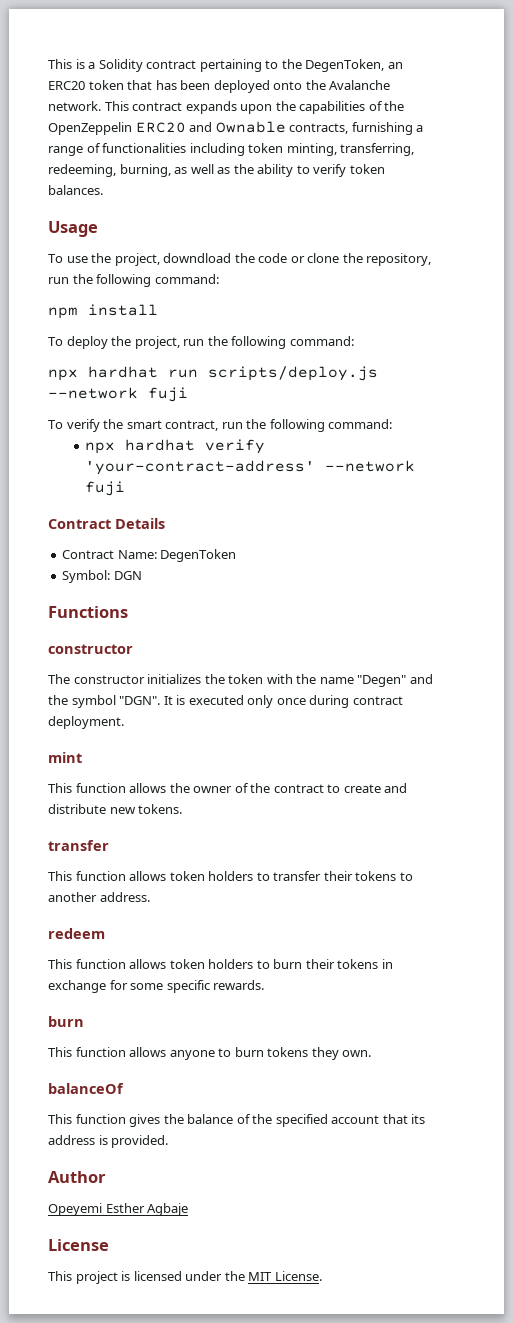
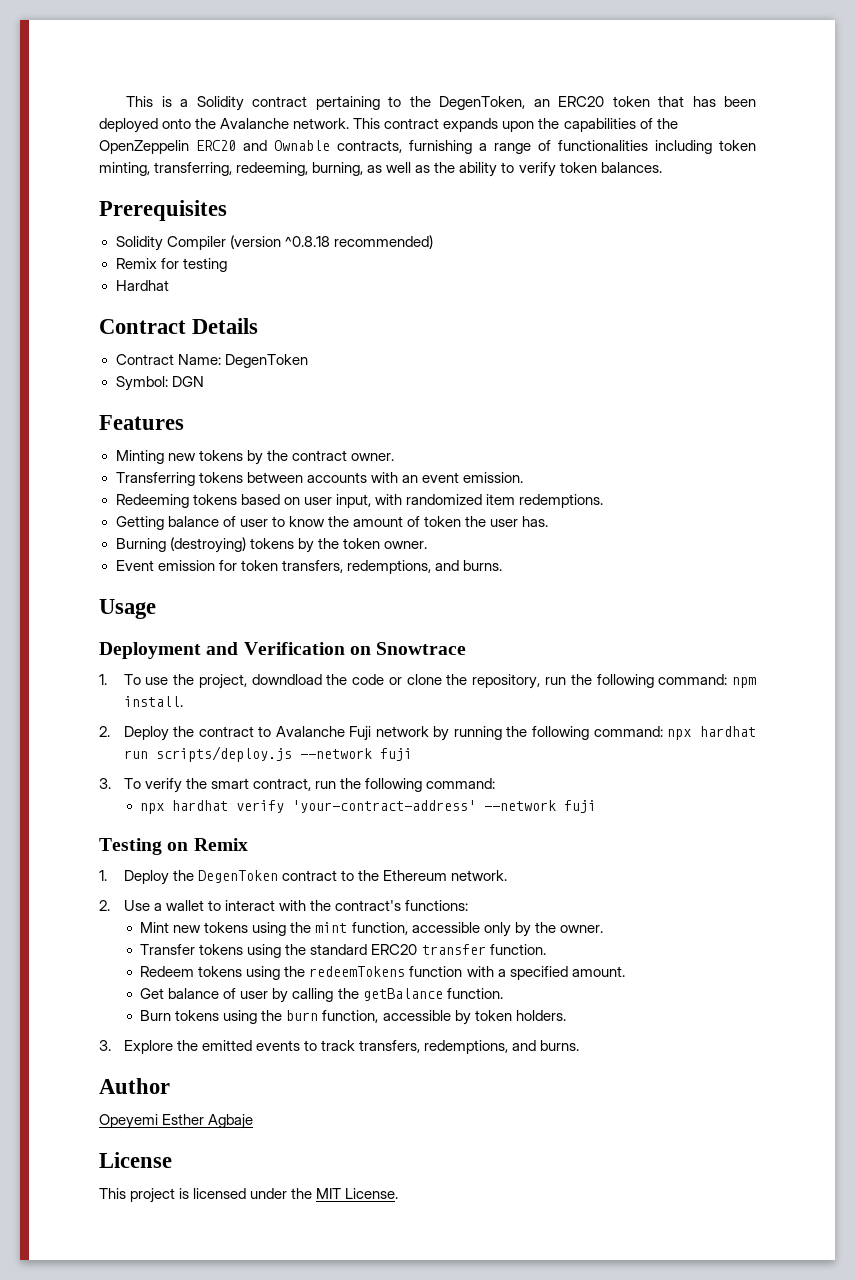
+ Prerequisites
+ Solidity Compiler (version ^0.8.18 recommended)
+ Remix for testing
+ Hardhat
+ Contract Details
+ Contract Name: DegenToken
+ Symbol: DGN
+ Features
+ Minting new tokens by the contract owner.
+ Transferring tokens between accounts with an event emission.
+ Redeeming tokens based on user input, with randomized item redemptions.
+ Getting balance of user to know the amount of token the user has.
+ Burning (destroying) tokens by the token owner.
+ Event emission for token transfers, redemptions, and burns.
  Usage
- To use the project, downdload the code or clone the repository, run the following command:
- npm install
- To deploy the project, run the following command:
- npx hardhat run scripts/deploy.js --network fuji
+ Deployment and Verification on Snowtrace
+ 1. To use the project, downdload the code or clone the repository, run the following command: npm install.
+ 2. Deploy the contract to Avalanche Fuji network by running the following command: npx hardhat run scripts/deploy.js --network fuji
- To verify the smart contract, run the following command:
+ 3. To verify the smart contract, run the following command:
- Contract Details
- Contract Name: DegenToken
- Symbol: DGN
- Functions
- constructor
- The constructor initializes the token with the name "Degen" and the symbol "DGN". It is executed only once during contract deployment.
- mint
- This function allows the owner of the contract to create and distribute new tokens.
- transfer
- This function allows token holders to transfer their tokens to another address.
- redeem
- This function allows token holders to burn their tokens in exchange for some specific rewards.
- burn
- This function allows anyone to burn tokens they own.
- balanceOf
- This function gives the balance of the specified account that its address is provided.
+ Testing on Remix
+ 1. Deploy the DegenToken contract to the Ethereum network.
+ 2. Use a wallet to interact with the contract's functions:
+ Mint new tokens using the mint function, accessible only by the owner.
+ Transfer tokens using the standard ERC20 transfer function.
+ Redeem tokens using the redeemTokens function with a specified amount.
+ Get balance of user by calling the getBalance function.
+ Burn tokens using the burn function, accessible by token holders.
+ 3. Explore the emitted events to track transfers, redemptions, and burns.

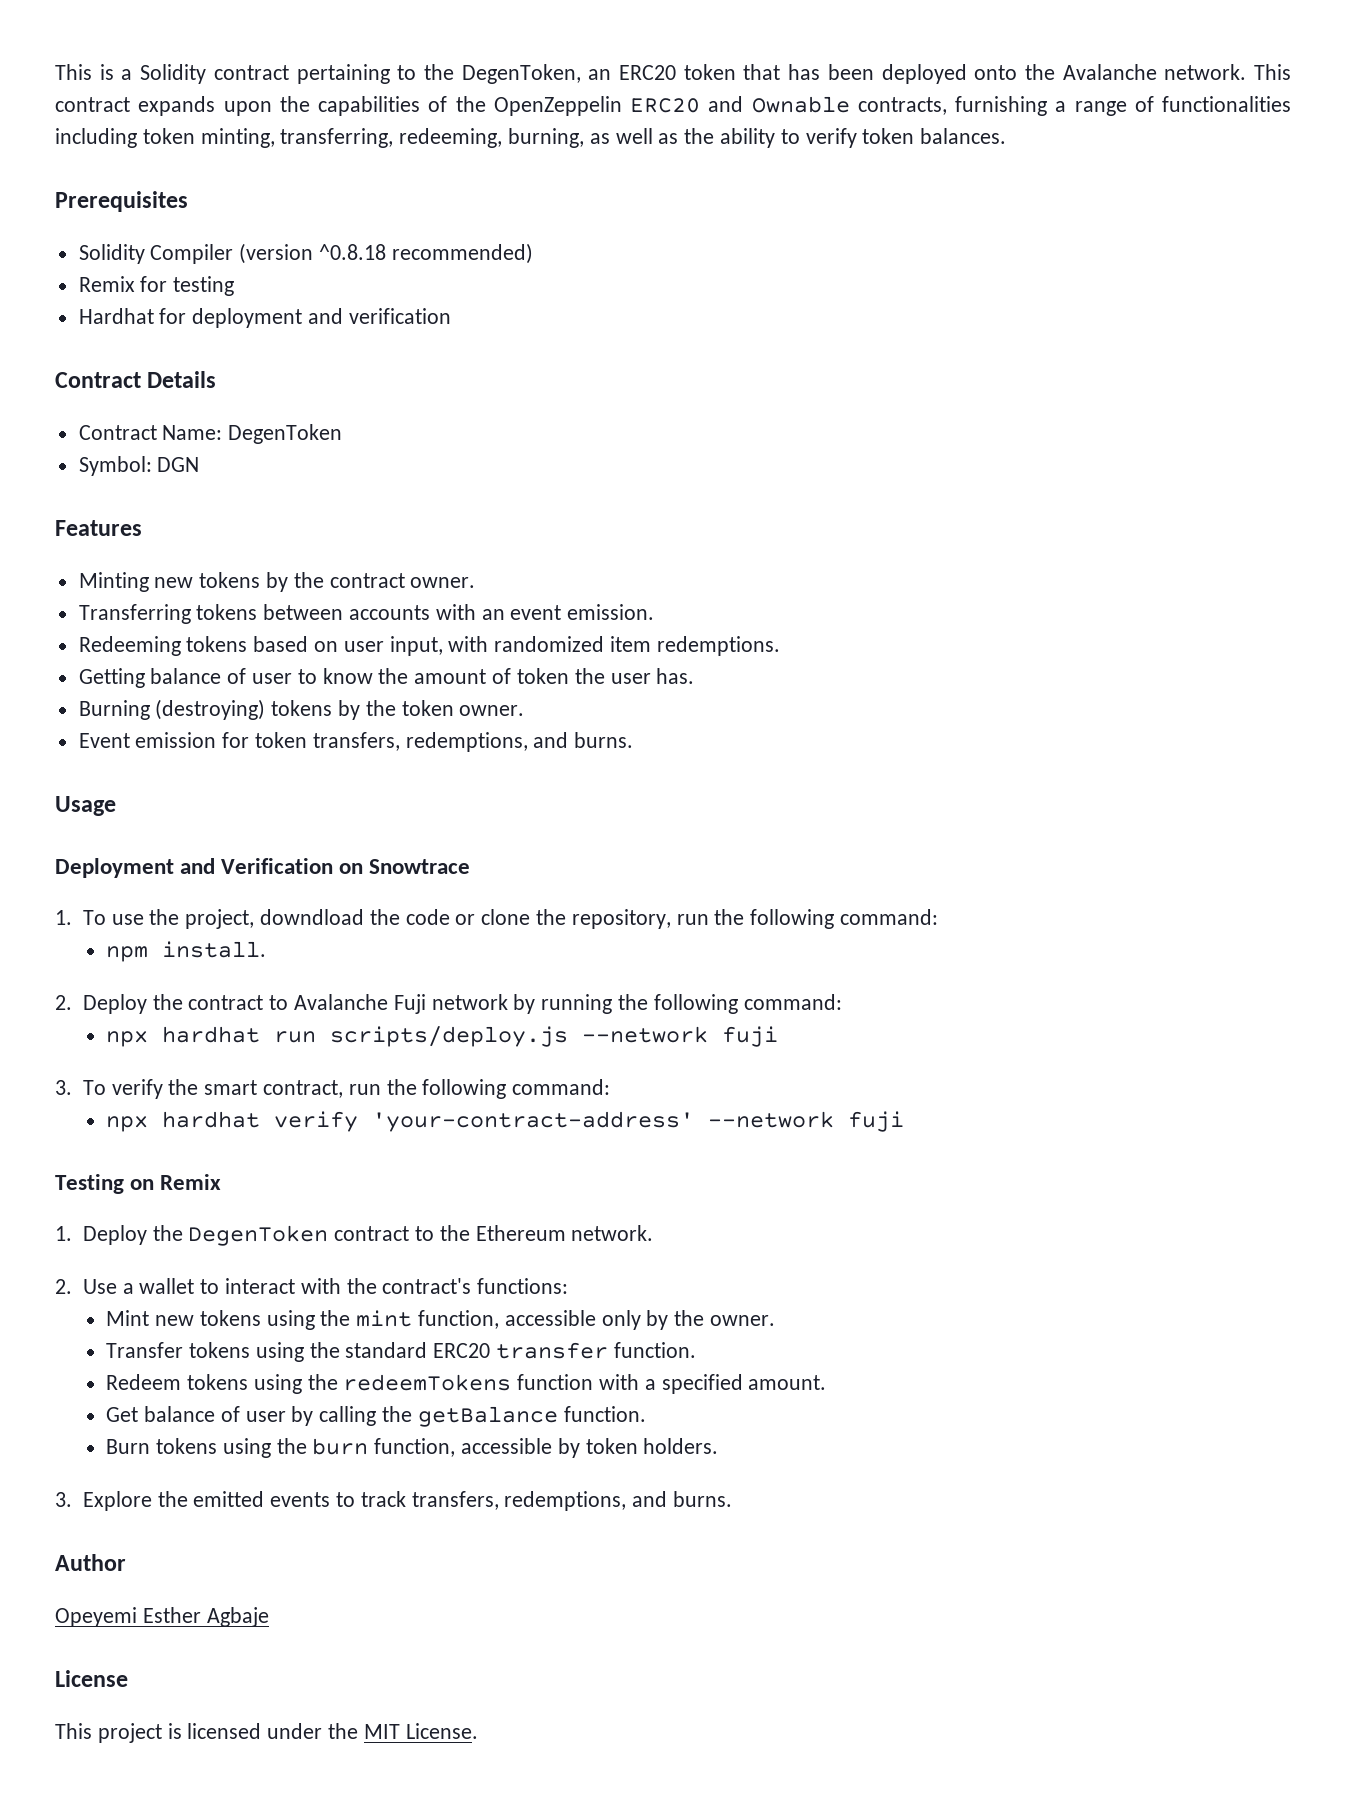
- Hardhat
+ Hardhat for deployment and verification
- 1. To use the project, downdload the code or clone the repository, run the following command: npm install.
+ 1. To use the project, downdload the code or clone the repository, run the following command:
+ npm install.
- 2. Deploy the contract to Avalanche Fuji network by running the following command: npx hardhat run scripts/deploy.js --network fuji
+ 2. Deploy the contract to Avalanche Fuji network by running the following command:
+ npx hardhat run scripts/deploy.js --network fuji

